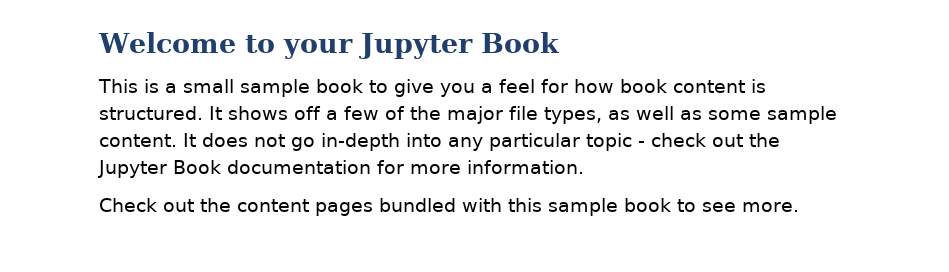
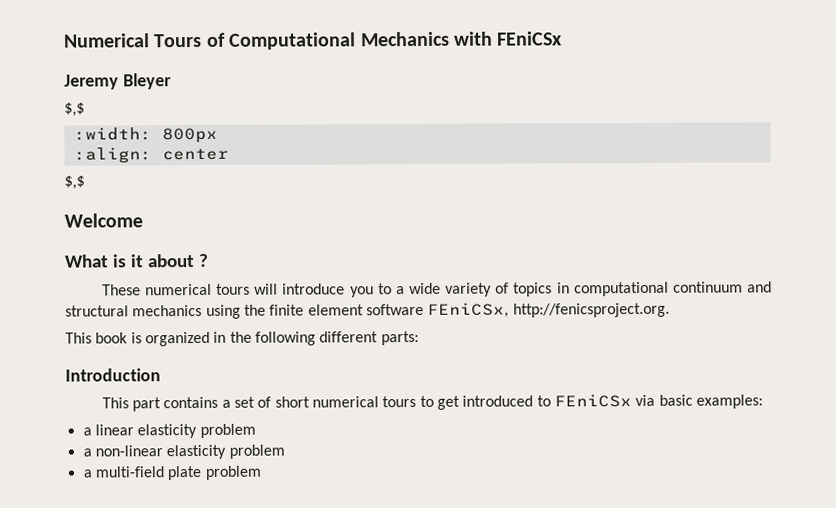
- Welcome to your Jupyter Book
- This is a small sample book to give you a feel for how book content is structured. It shows off a few of the major file types, as well as some sample content. It does not go in-depth into any particular topic - check out the Jupyter Book documentation for more information.
- Check out the content pages bundled with this sample book to see more.
+ Numerical Tours of Computational Mechanics with FEniCSx
+ Jeremy Bleyer
+ $,$
+ :width: 800px
+ :align: center
+ $,$
+ Welcome
+ What is it about ?
+ These numerical tours will introduce you to a wide variety of topics in computational continuum and structural mechanics using the finite element software FEniCSx, http://fenicsproject.org.
+ This book is organized in the following different parts:
+ Introduction
+ This part contains a set of short numerical tours to get introduced to FEniCSx via basic examples:
+ a linear elasticity problem
+ a non-linear elasticity problem
+ a multi-field plate problem

